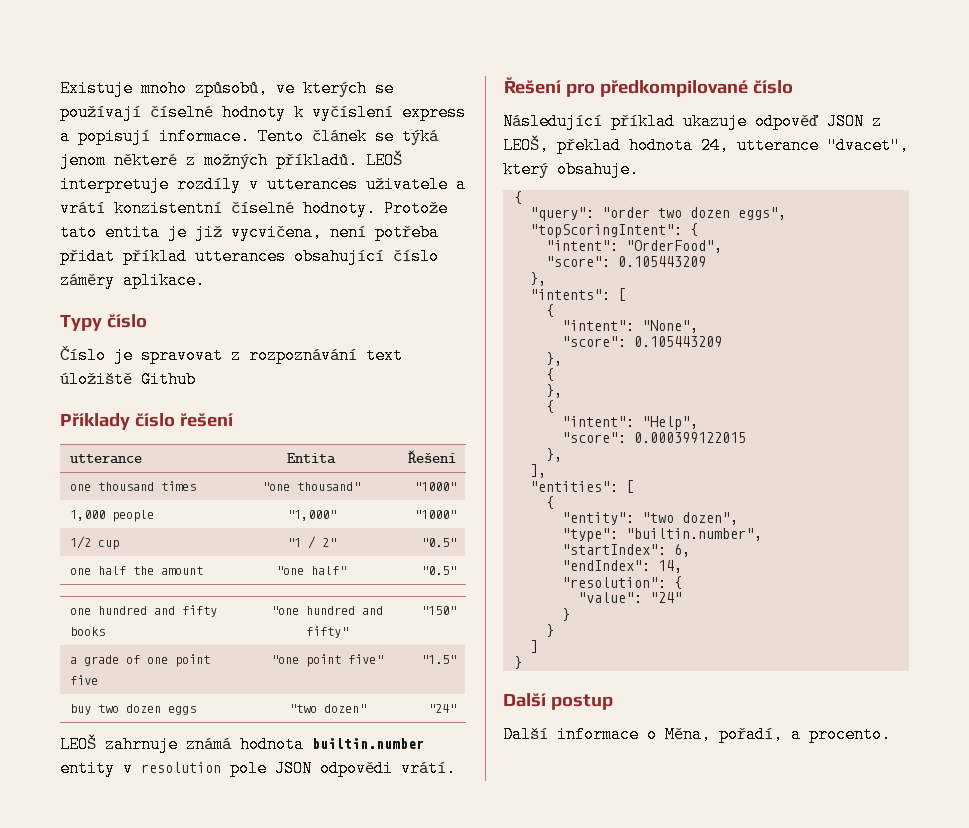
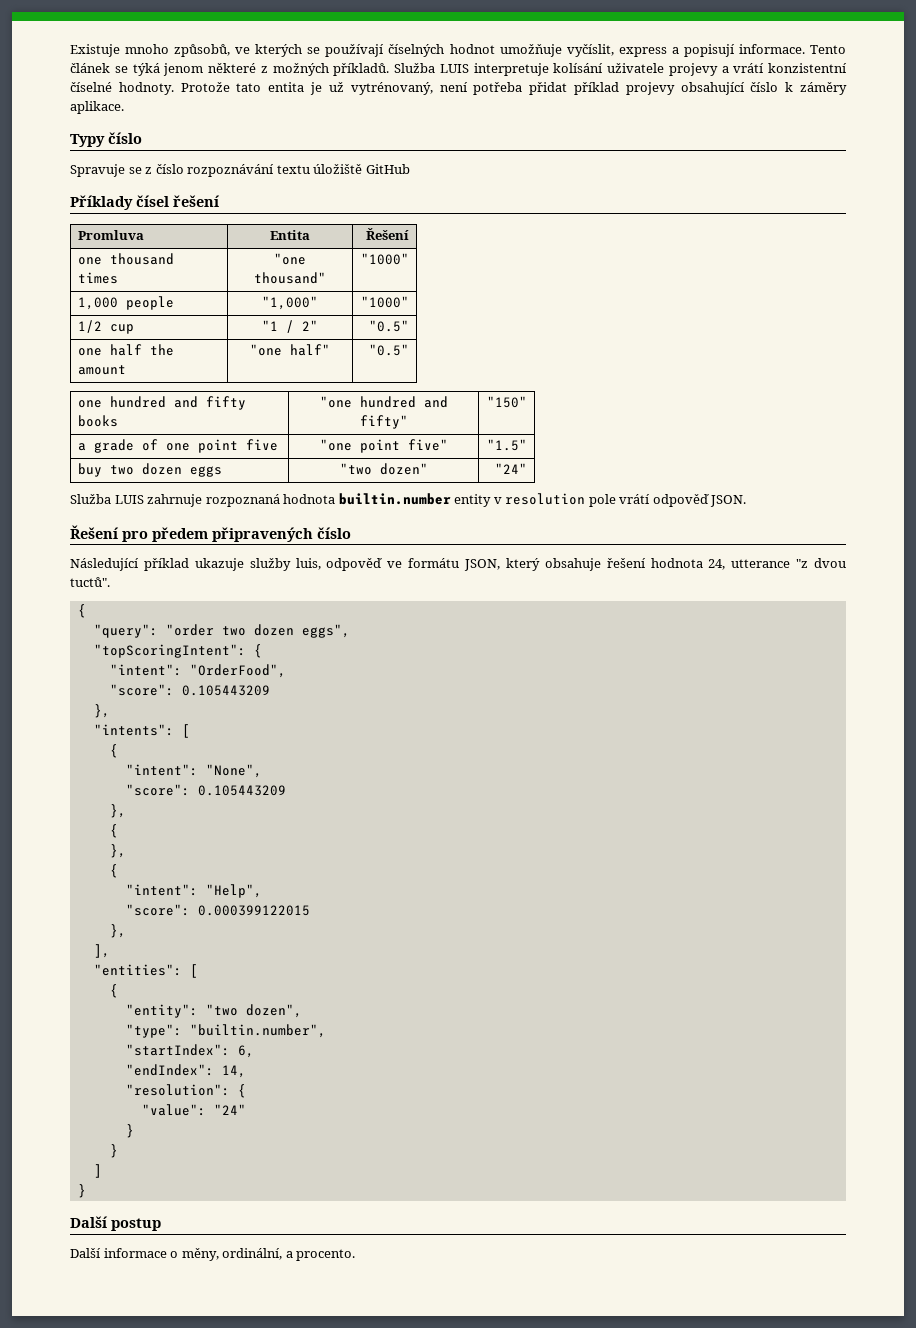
- Existuje mnoho způsobů, ve kterých se používají číselné hodnoty k vyčíslení express a popisují informace.
+ Existuje mnoho způsobů, ve kterých se používají číselných hodnot umožňuje vyčíslit, express a popisují informace.
- LEOŠ interpretuje rozdíly v utterances uživatele a vrátí konzistentní číselné hodnoty.
+ Služba LUIS interpretuje kolísání uživatele projevy a vrátí konzistentní číselné hodnoty.
- Protože tato entita je již vycvičena, není potřeba přidat příklad utterances obsahující číslo záměry aplikace.
+ Protože tato entita je už vytrénovaný, není potřeba přidat příklad projevy obsahující číslo k záměry aplikace.
- Číslo je spravovat z rozpoznávání text úložiště Github
+ Spravuje se z číslo rozpoznávání textu úložiště GitHub
- Příklady číslo řešení
+ Příklady čísel řešení
- utterance | Entita | Řešení
+ Promluva | Entita | Řešení
- LEOŠ zahrnuje známá hodnota builtin.number entity v resolution pole JSON odpovědi vrátí.
+ Služba LUIS zahrnuje rozpoznaná hodnota builtin.number entity v resolution pole vrátí odpověď JSON.
- Řešení pro předkompilované číslo
+ Řešení pro předem připravených číslo
- Následující příklad ukazuje odpověď JSON z LEOŠ, překlad hodnota 24, utterance "dvacet", který obsahuje.
+ Následující příklad ukazuje služby luis, odpověď ve formátu JSON, který obsahuje řešení hodnota 24, utterance "z dvou tuctů".
- Další informace o Měna, pořadí, a procento.
+ Další informace o měny, ordinální, a procento.

